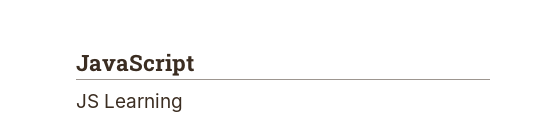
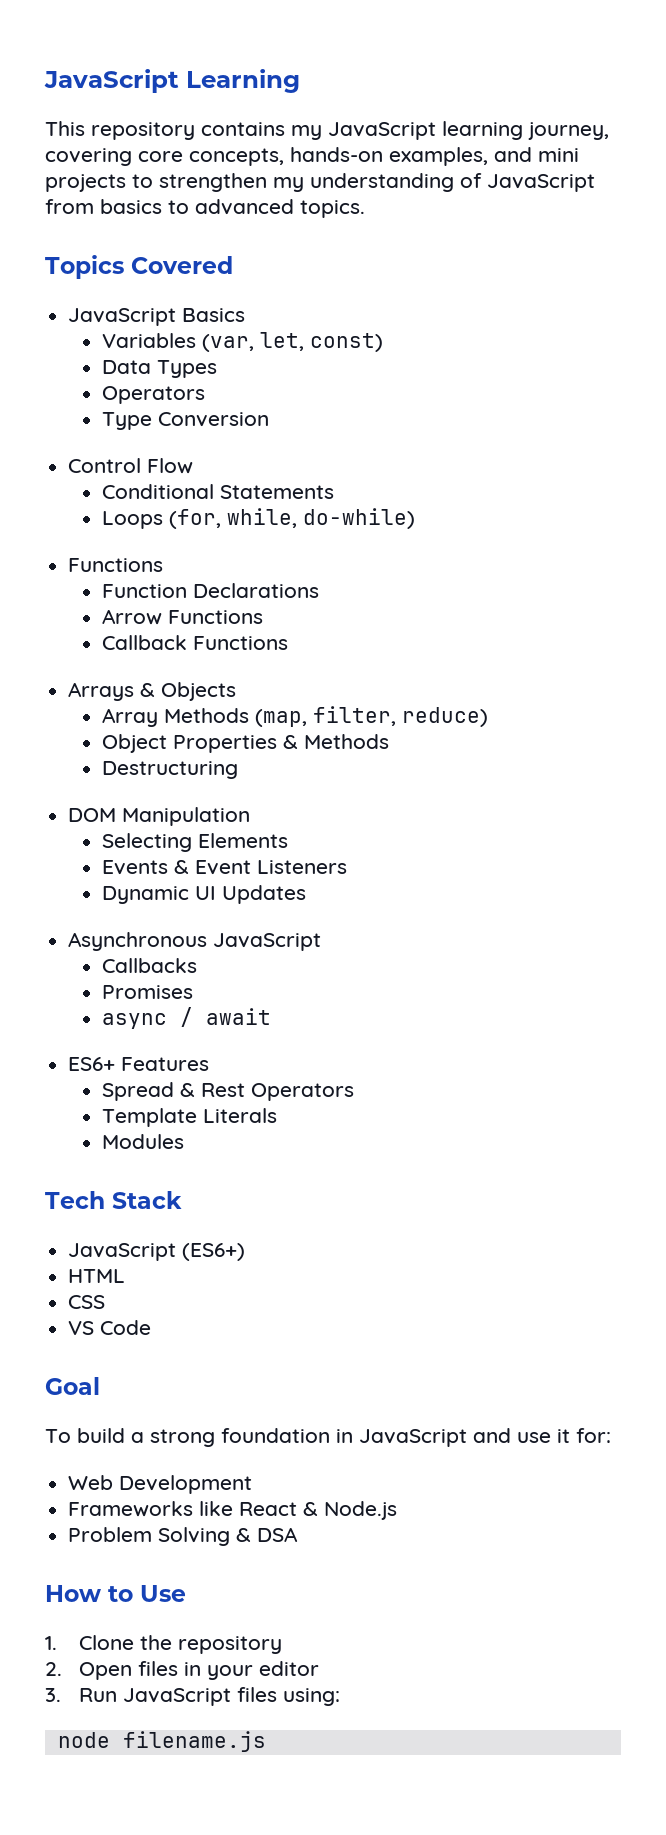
- JavaScript
- JS Learning
+ JavaScript Learning
+ This repository contains my JavaScript learning journey, covering core concepts, hands-on examples, and mini projects to strengthen my understanding of JavaScript from basics to advanced topics.
+ Topics Covered
+ JavaScript Basics
+ Variables (var, let, const)
+ Data Types
+ Operators
+ Type Conversion
+ Control Flow
+ Conditional Statements
+ Loops (for, while, do-while)
+ Functions
+ Function Declarations
+ Arrow Functions
+ Callback Functions
+ Arrays & Objects
+ Array Methods (map, filter, reduce)
+ Object Properties & Methods
+ Destructuring
+ DOM Manipulation
+ Selecting Elements
+ Events & Event Listeners
+ Dynamic UI Updates
+ Asynchronous JavaScript
+ Callbacks
+ Promises
+ async / await
+ ES6+ Features
+ Spread & Rest Operators
+ Template Literals
+ Modules
+ Tech Stack
+ JavaScript (ES6+)
+ HTML
+ CSS
+ VS Code
+ Goal
+ To build a strong foundation in JavaScript and use it for:
+ Web Development
+ Frameworks like React & Node.js
+ Problem Solving & DSA
+ How to Use
+ 1. Clone the repository
+ 2. Open files in your editor
+ 3. Run JavaScript files using:
+ node filename.js

